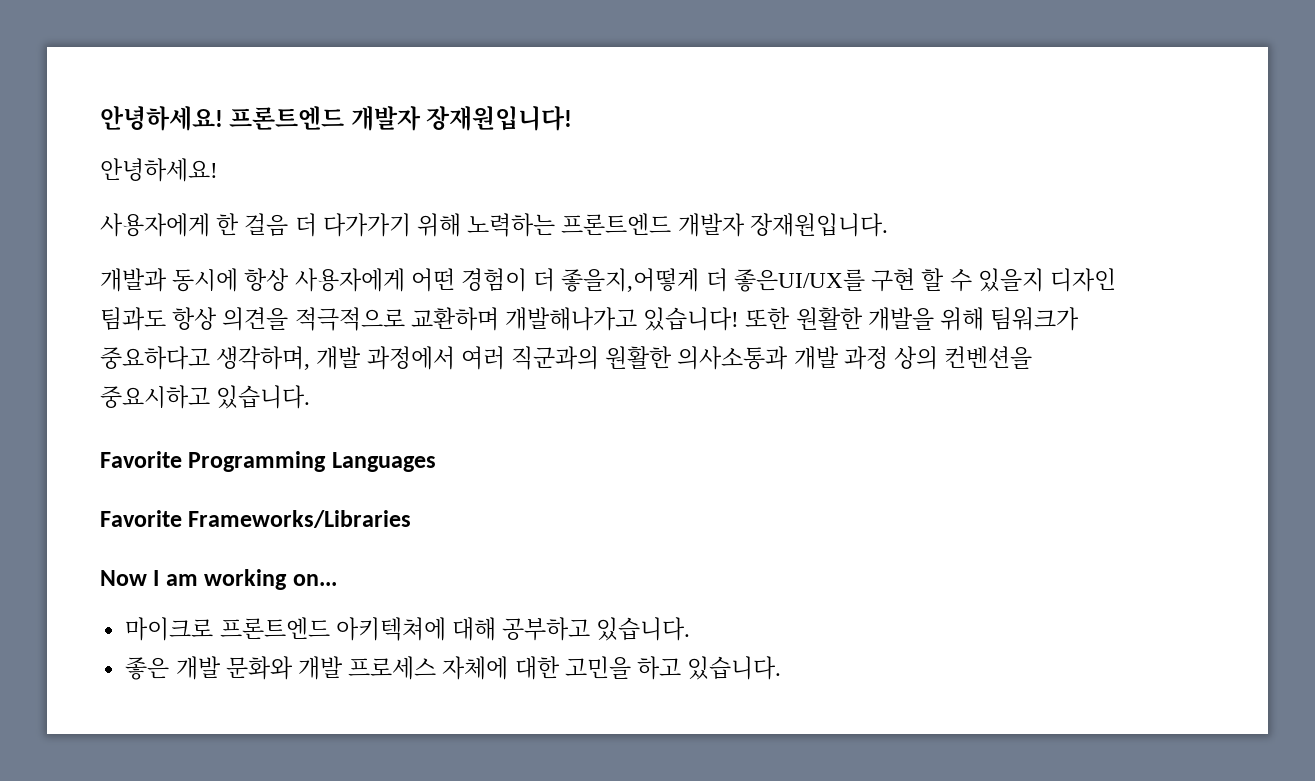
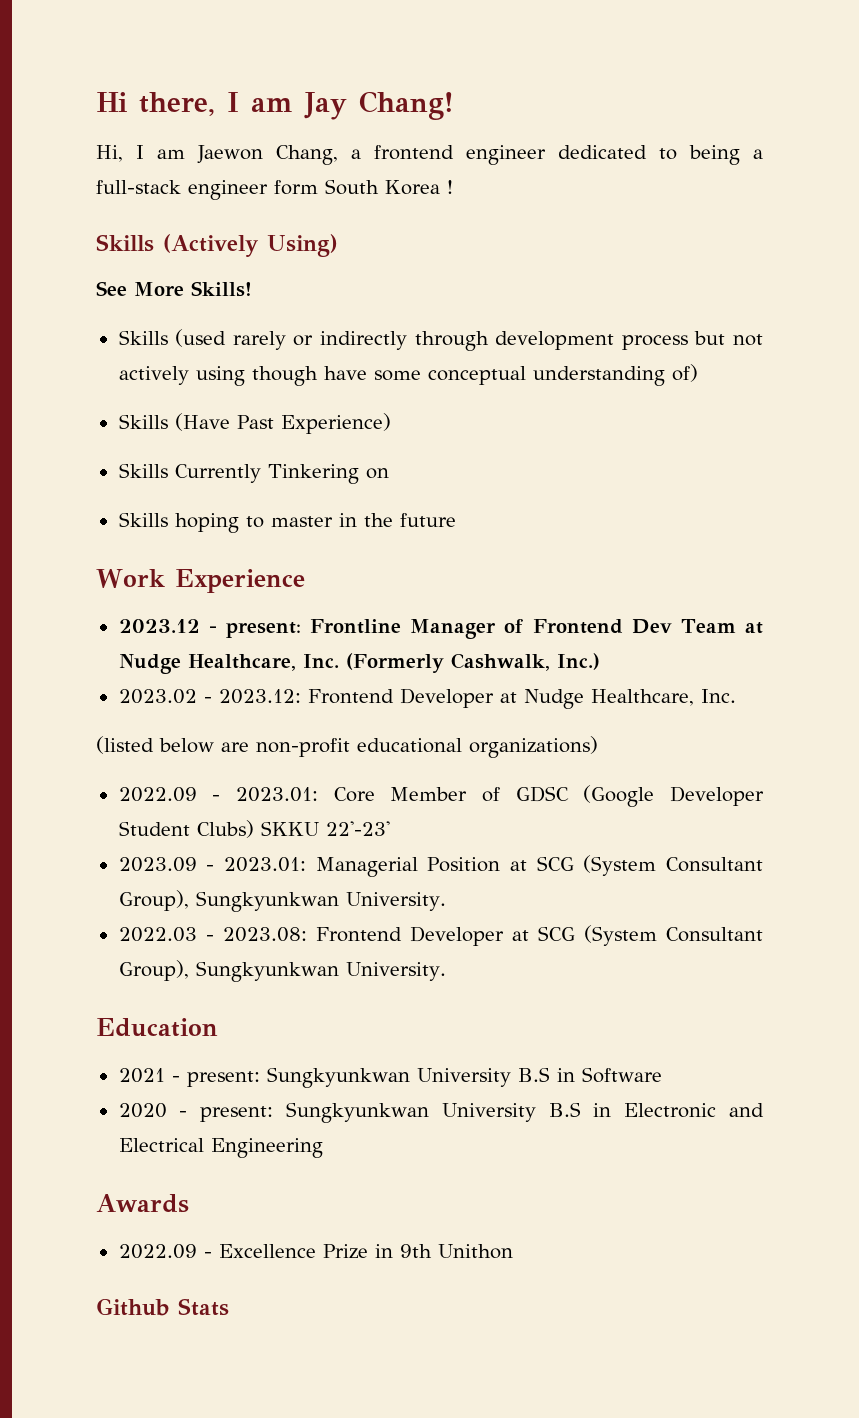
- 안녕하세요! 프론트엔드 개발자 장재원입니다!
- 안녕하세요!
- 사용자에게 한 걸음 더 다가가기 위해 노력하는 프론트엔드 개발자 장재원입니다.
- 개발과 동시에 항상 사용자에게 어떤 경험이 더 좋을지,어떻게 더 좋은UI/UX를 구현 할 수 있을지 디자인 팀과도 항상 의견을 적극적으로 교환하며 개발해나가고 있습니다! 또한 원활한 개발을 위해 팀워크가 중요하다고 생각하며, 개발 과정에서 여러 직군과의 원활한 의사소통과 개발 과정 상의 컨벤션을 중요시하고 있습니다.
- Favorite Programming Languages
- Favorite Frameworks/Libraries
- Now I am working on...
- 마이크로 프론트엔드 아키텍쳐에 대해 공부하고 있습니다.
- 좋은 개발 문화와 개발 프로세스 자체에 대한 고민을 하고 있습니다.
+ Hi there, I am Jay Chang!
+ Hi, I am Jaewon Chang, a frontend engineer dedicated to being a full-stack engineer form South Korea !
+ Skills (Actively Using)
+ See More Skills!
+ Skills (used rarely or indirectly through development process but not actively using though have some conceptual understanding of)
+ Skills (Have Past Experience)
+ Skills Currently Tinkering on
+ Skills hoping to master in the future
+ Work Experience
+ 2023.12 - present: Frontline Manager of Frontend Dev Team at Nudge Healthcare, Inc. (Formerly Cashwalk, Inc.)
+ 2023.02 - 2023.12: Frontend Developer at Nudge Healthcare, Inc.
+ (listed below are non-profit educational organizations)
+ 2022.09 - 2023.01: Core Member of GDSC (Google Developer Student Clubs) SKKU 22'-23'
+ 2023.09 - 2023.01: Managerial Position at SCG (System Consultant Group), Sungkyunkwan University.
+ 2022.03 - 2023.08: Frontend Developer at SCG (System Consultant Group), Sungkyunkwan University.
+ Education
+ 2021 - present: Sungkyunkwan University B.S in Software
+ 2020 - present: Sungkyunkwan University B.S in Electronic and Electrical Engineering
+ Awards
+ 2022.09 - Excellence Prize in 9th Unithon
+ Github Stats

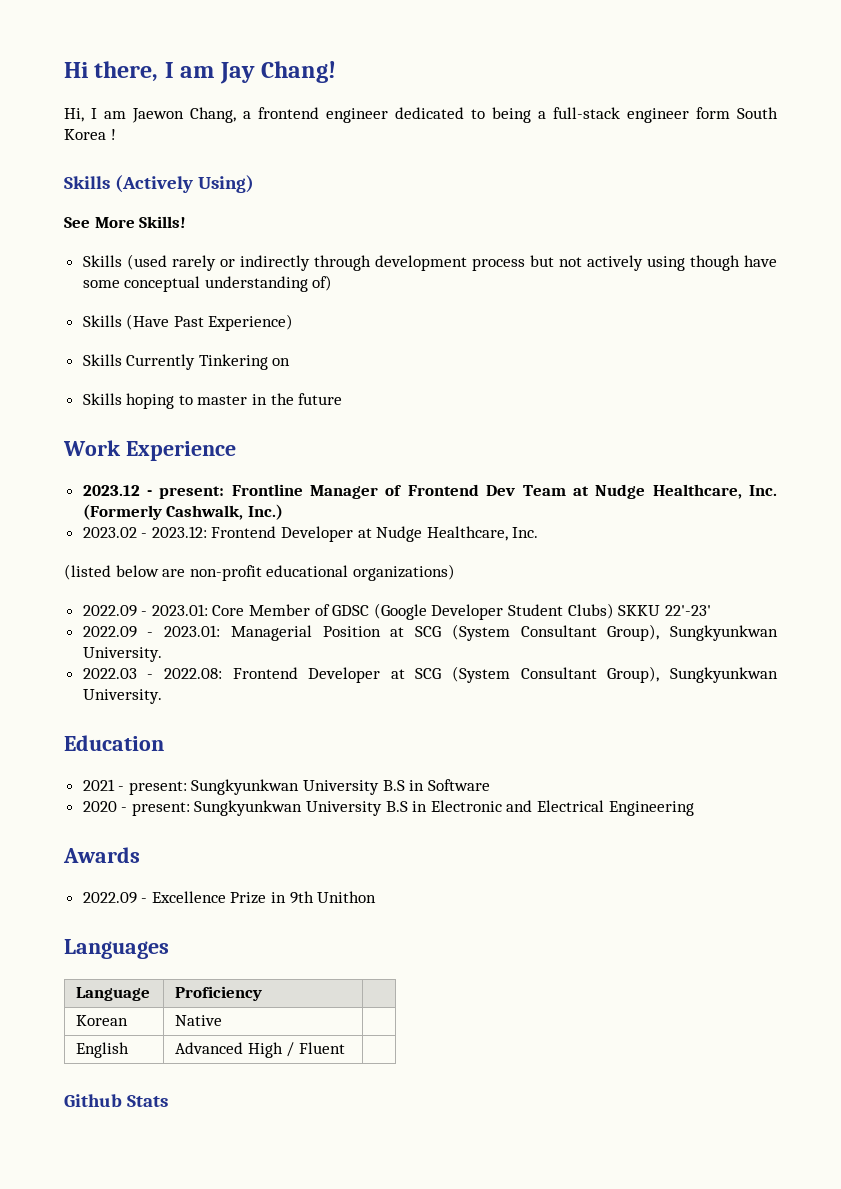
- 2023.09 - 2023.01: Managerial Position at SCG (System Consultant Group), Sungkyunkwan University.
+ 2022.09 - 2023.01: Managerial Position at SCG (System Consultant Group), Sungkyunkwan University.
- 2022.03 - 2023.08: Frontend Developer at SCG (System Consultant Group), Sungkyunkwan University.
+ 2022.03 - 2022.08: Frontend Developer at SCG (System Consultant Group), Sungkyunkwan University.
+ Languages
+ Language | Proficiency |
+ Korean | Native |
+ English | Advanced High / Fluent |

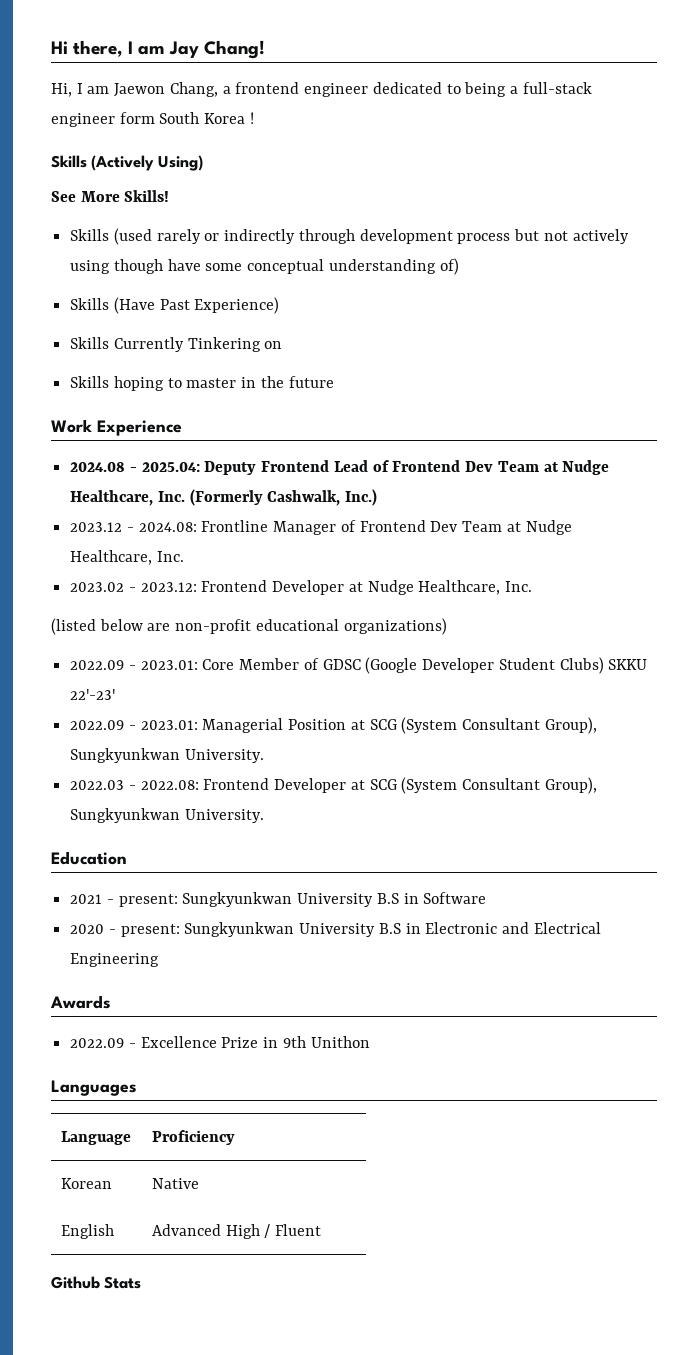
- 2023.12 - present: Frontline Manager of Frontend Dev Team at Nudge Healthcare, Inc. (Formerly Cashwalk, Inc.)
+ 2024.08 - 2025.04: Deputy Frontend Lead of Frontend Dev Team at Nudge Healthcare, Inc. (Formerly Cashwalk, Inc.)
+ 2023.12 - 2024.08: Frontline Manager of Frontend Dev Team at Nudge Healthcare, Inc.

